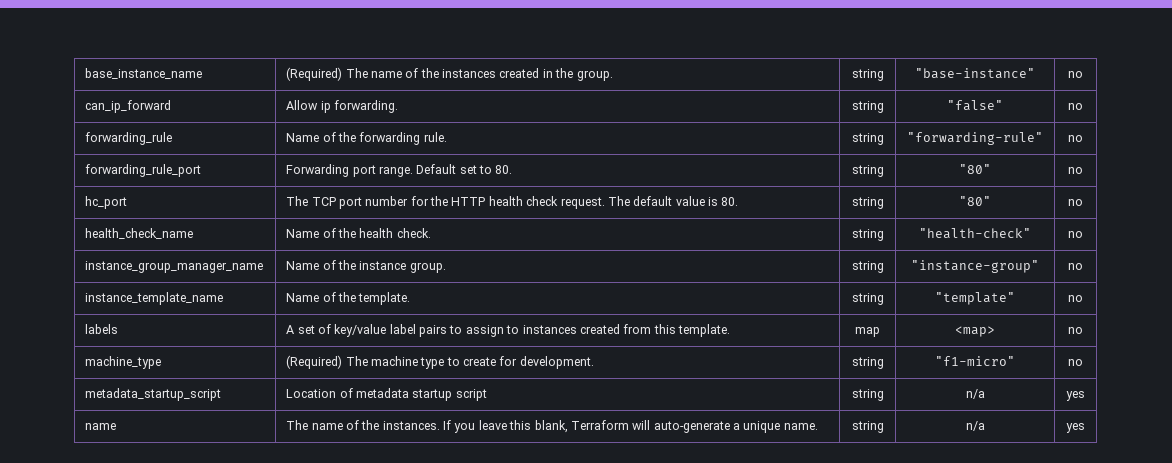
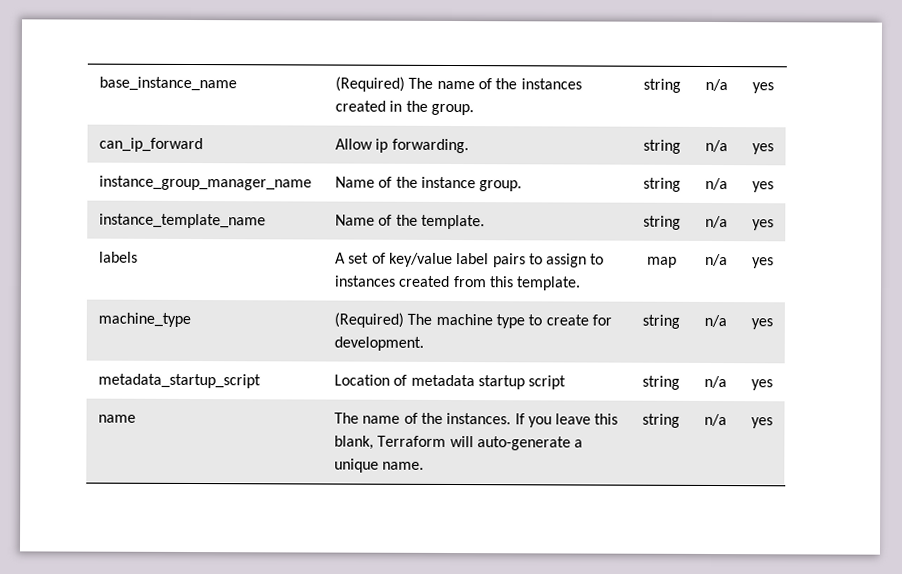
- base_instance_name | (Required) The name of the instances created in the group. | string | "base-instance" | no
+ base_instance_name | (Required) The name of the instances created in the group. | string | n/a | yes
- can_ip_forward | Allow ip forwarding. | string | "false" | no
- forwarding_rule | Name of the forwarding rule. | string | "forwarding-rule" | no
- forwarding_rule_port | Forwarding port range. Default set to 80. | string | "80" | no
- hc_port | The TCP port number for the HTTP health check request. The default value is 80. | string | "80" | no
- health_check_name | Name of the health check. | string | "health-check" | no
+ can_ip_forward | Allow ip forwarding. | string | n/a | yes
- instance_group_manager_name | Name of the instance group. | string | "instance-group" | no
+ instance_group_manager_name | Name of the instance group. | string | n/a | yes
- instance_template_name | Name of the template. | string | "template" | no
+ instance_template_name | Name of the template. | string | n/a | yes
- labels | A set of key/value label pairs to assign to instances created from this template. | map | <map> | no
+ labels | A set of key/value label pairs to assign to instances created from this template. | map | n/a | yes
- machine_type | (Required) The machine type to create for development. | string | "f1-micro" | no
+ machine_type | (Required) The machine type to create for development. | string | n/a | yes

